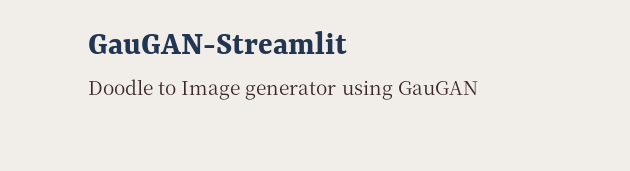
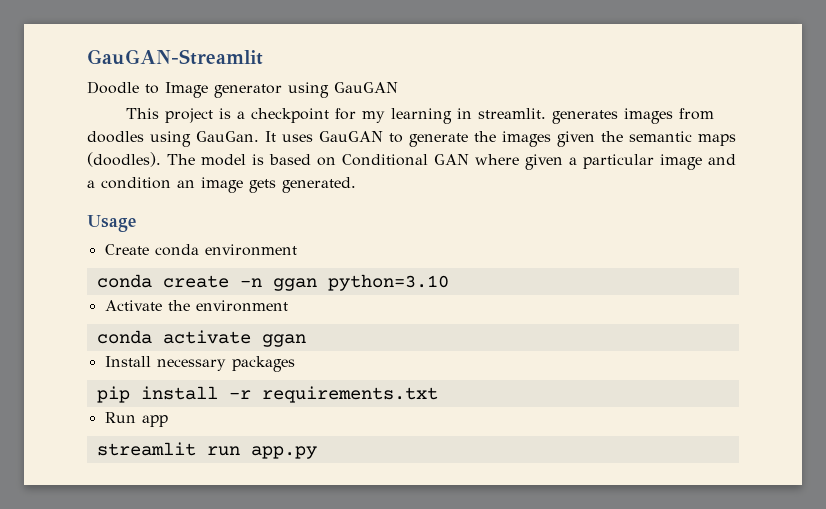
+ This project is a checkpoint for my learning in streamlit. generates images from doodles using GauGan. It uses GauGAN to generate the images given the semantic maps (doodles). The model is based on Conditional GAN where given a particular image and a condition an image gets generated.
+ Usage
+ Create conda environment
+ conda create -n ggan python=3.10
+ Activate the environment
+ conda activate ggan
+ Install necessary packages
+ pip install -r requirements.txt
+ Run app
+ streamlit run app.py

